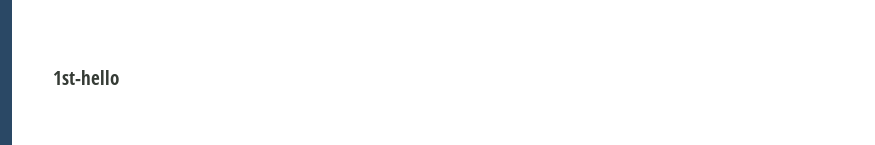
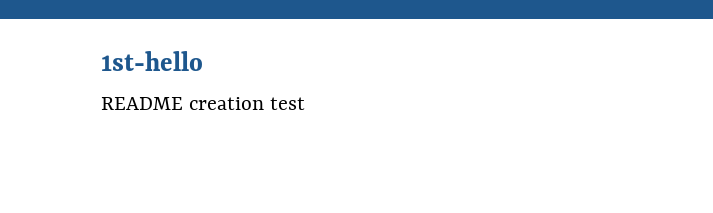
+ README creation test

